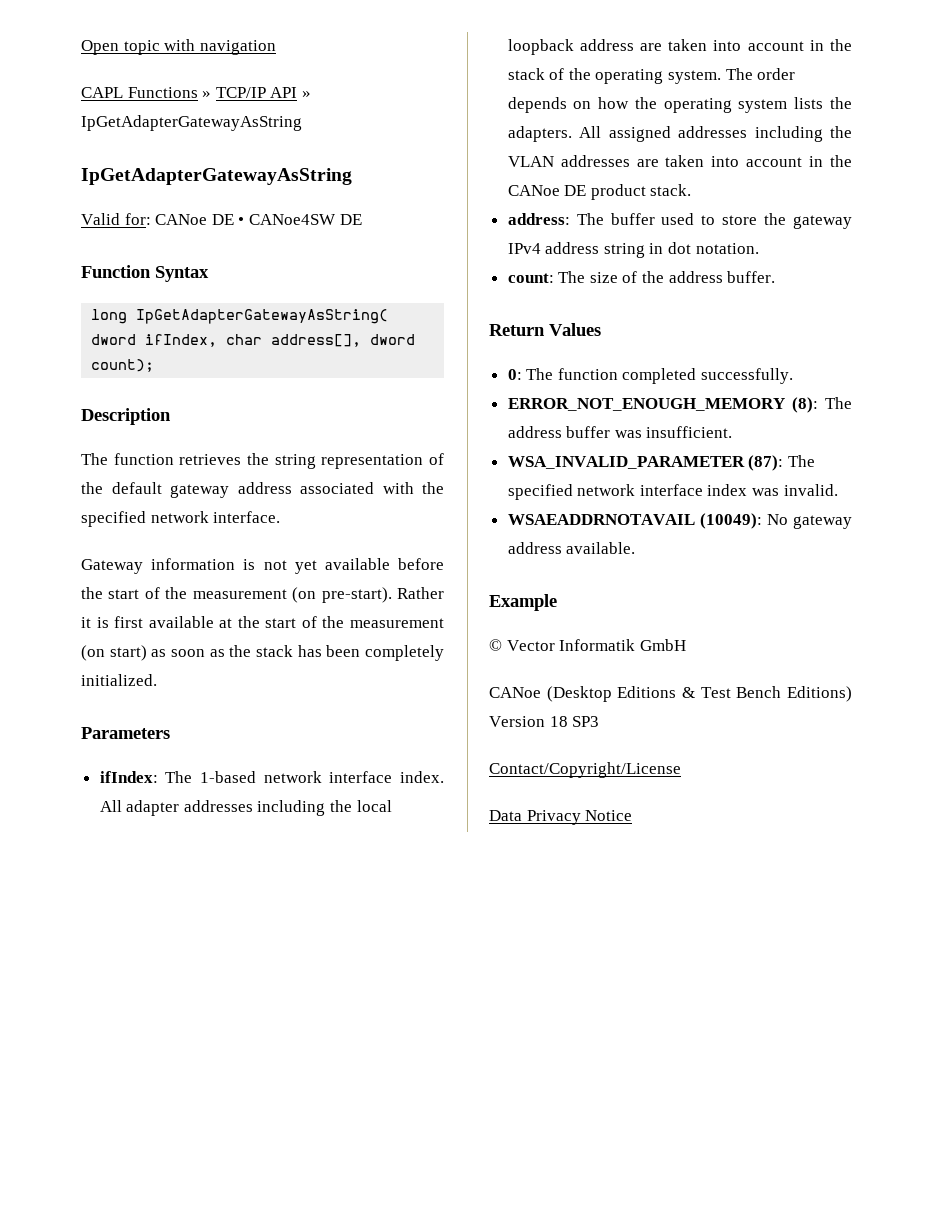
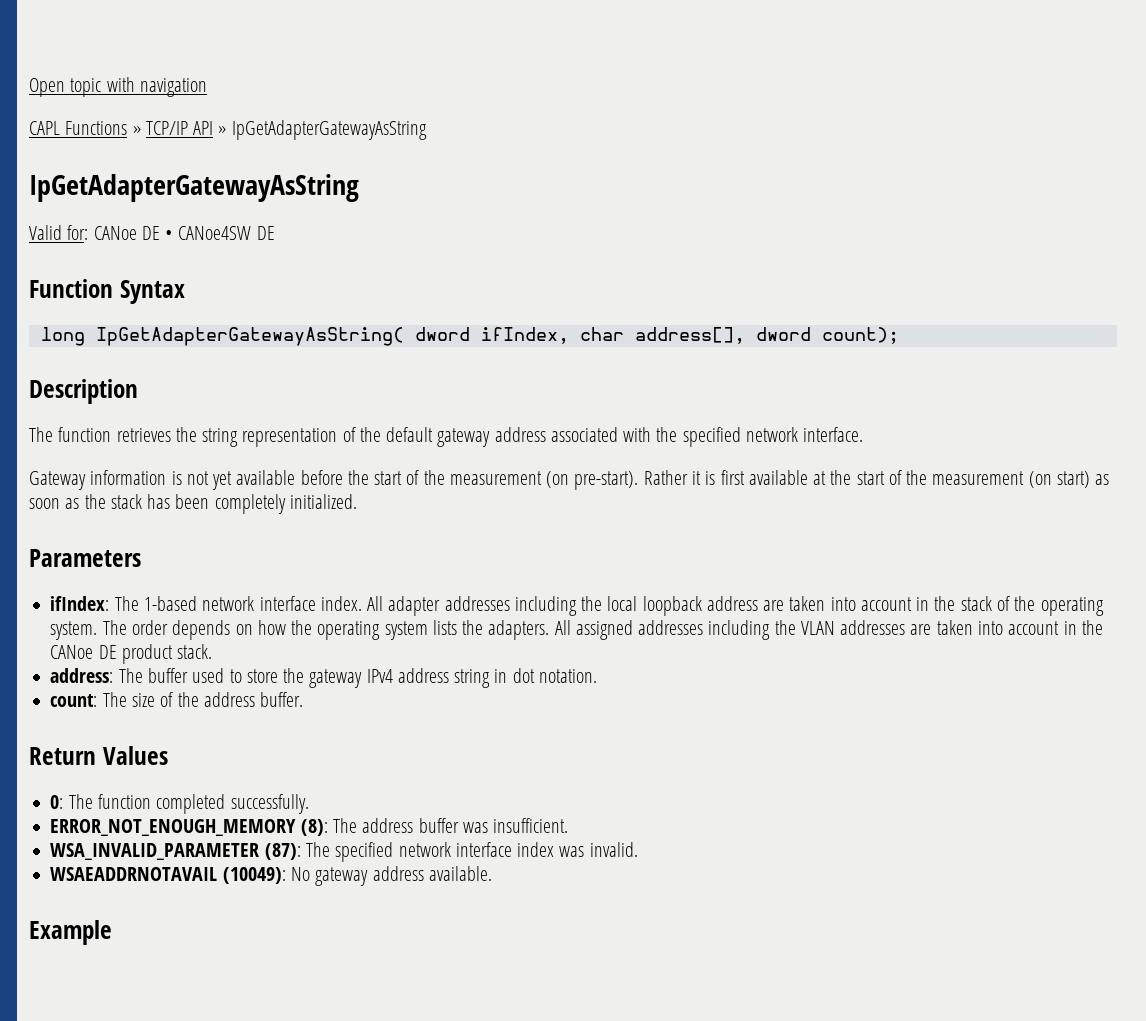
- © Vector Informatik GmbH
- CANoe (Desktop Editions & Test Bench Editions) Version 18 SP3
- Contact/Copyright/License
- Data Privacy Notice

